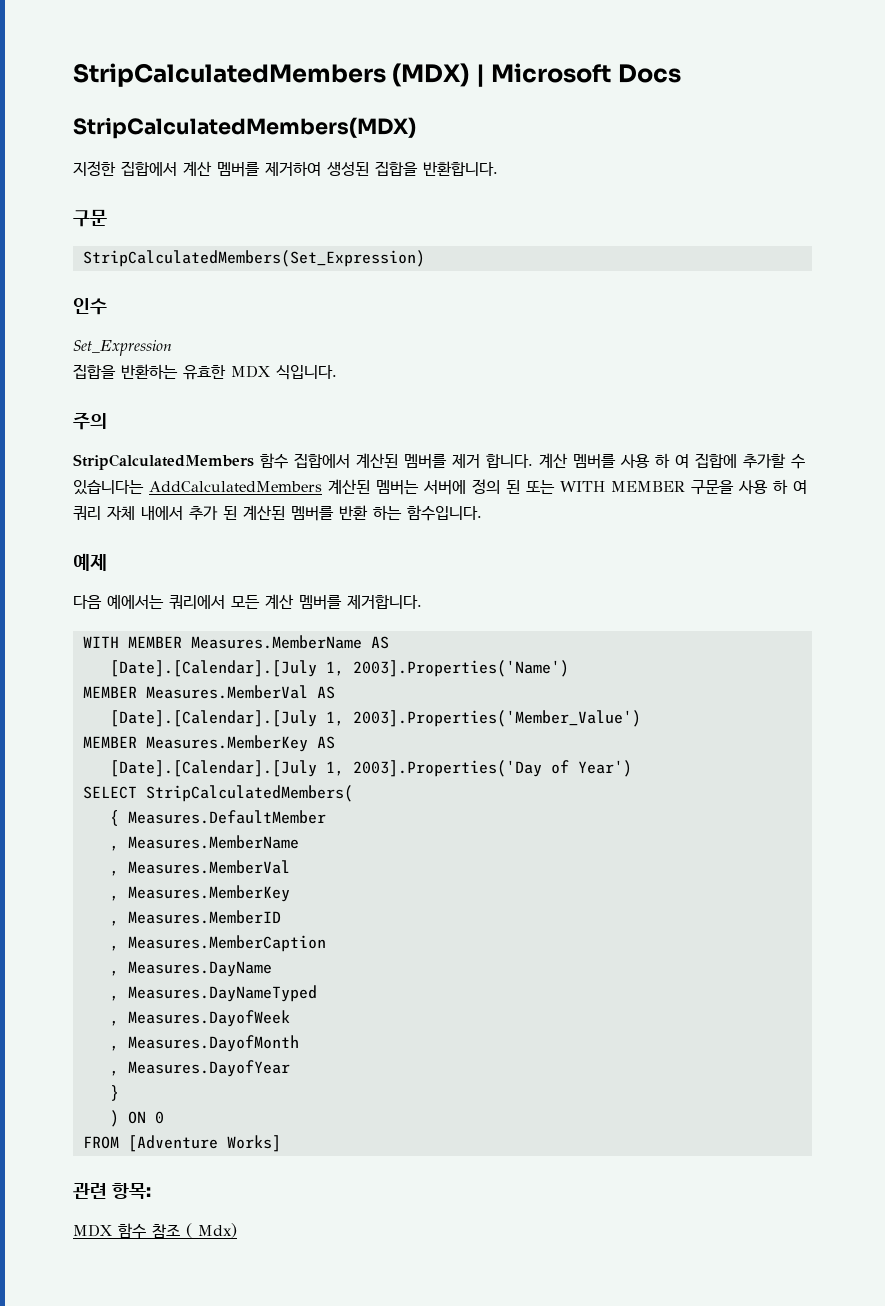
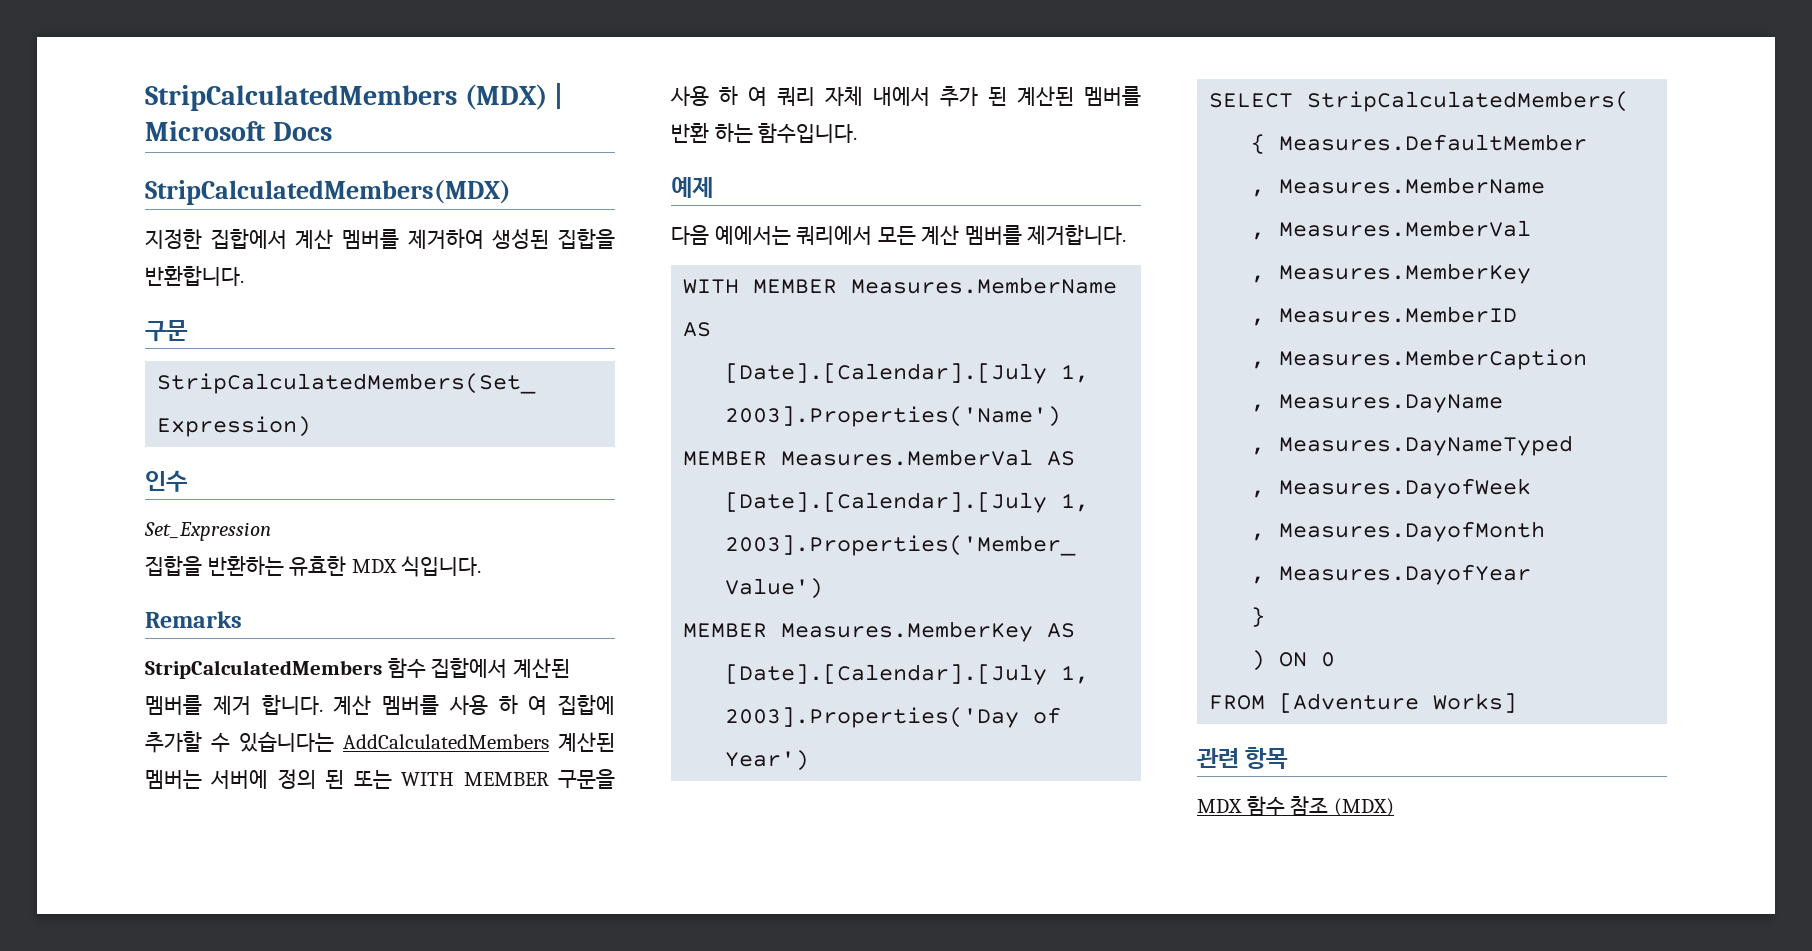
- 주의
+ Remarks
- 관련 항목:
+ 관련 항목
- MDX 함수 참조 ( Mdx)
+ MDX 함수 참조 (MDX)

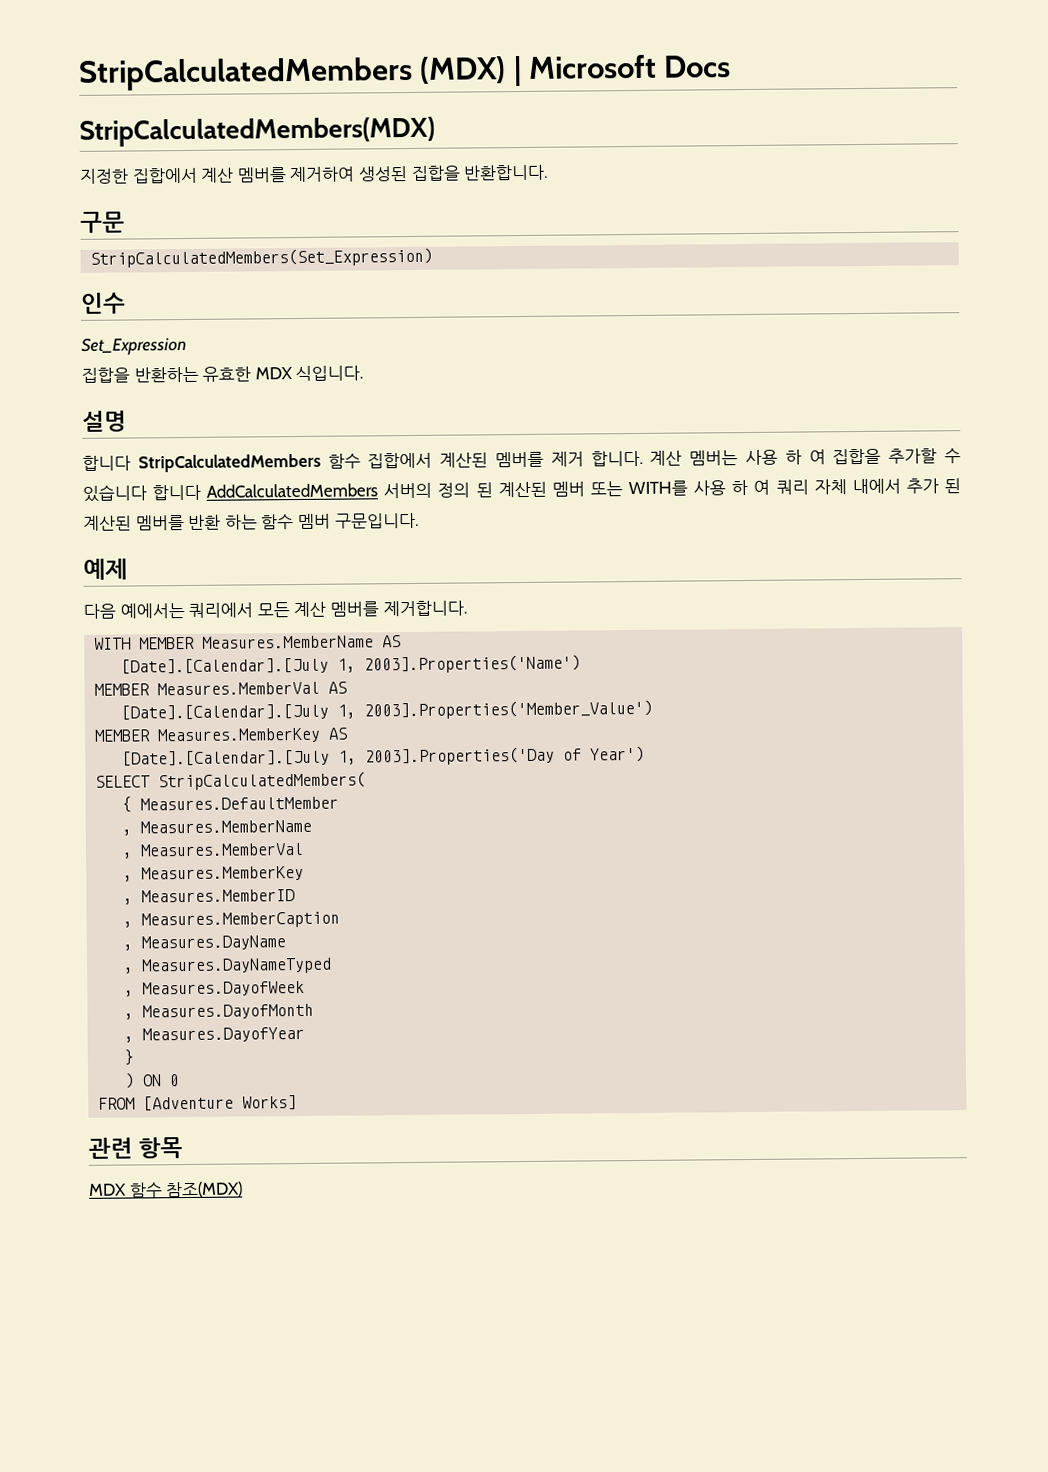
- Remarks
- StripCalculatedMembers 함수 집합에서 계산된 멤버를 제거 합니다.
+ 설명
+ 합니다 StripCalculatedMembers 함수 집합에서 계산된 멤버를 제거 합니다.
- 계산 멤버를 사용 하 여 집합에 추가할 수 있습니다는 AddCalculatedMembers 계산된 멤버는 서버에 정의 된 또는 WITH MEMBER 구문을 사용 하 여 쿼리 자체 내에서 추가 된 계산된 멤버를 반환 하는 함수입니다.
+ 계산 멤버는 사용 하 여 집합을 추가할 수 있습니다 합니다 AddCalculatedMembers 서버의 정의 된 계산된 멤버 또는 WITH를 사용 하 여 쿼리 자체 내에서 추가 된 계산된 멤버를 반환 하는 함수 멤버 구문입니다.
- MDX 함수 참조 (MDX)
+ MDX 함수 참조(MDX)

